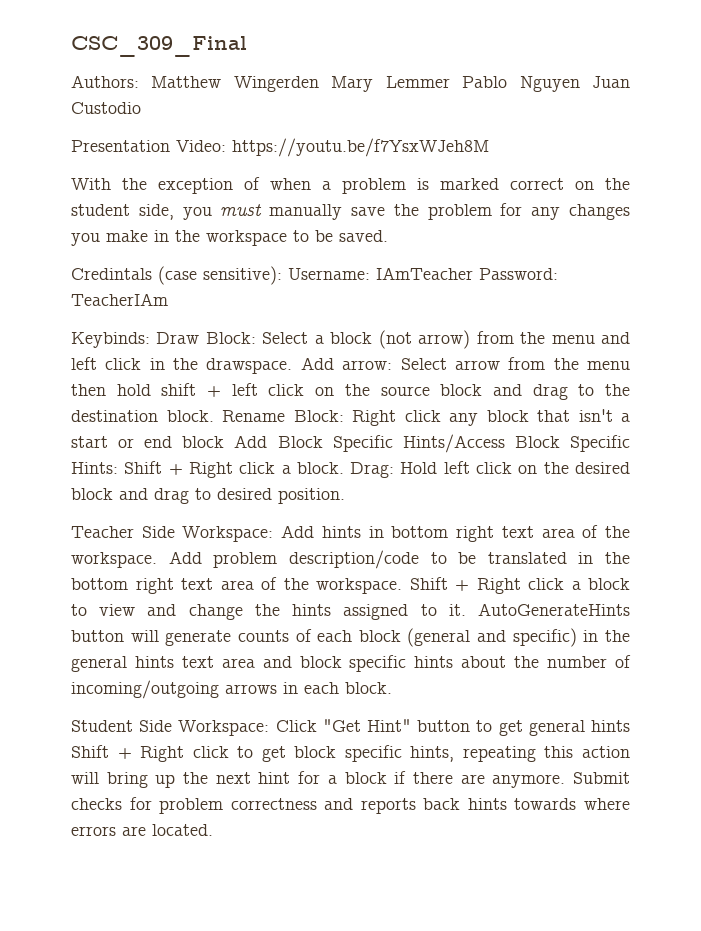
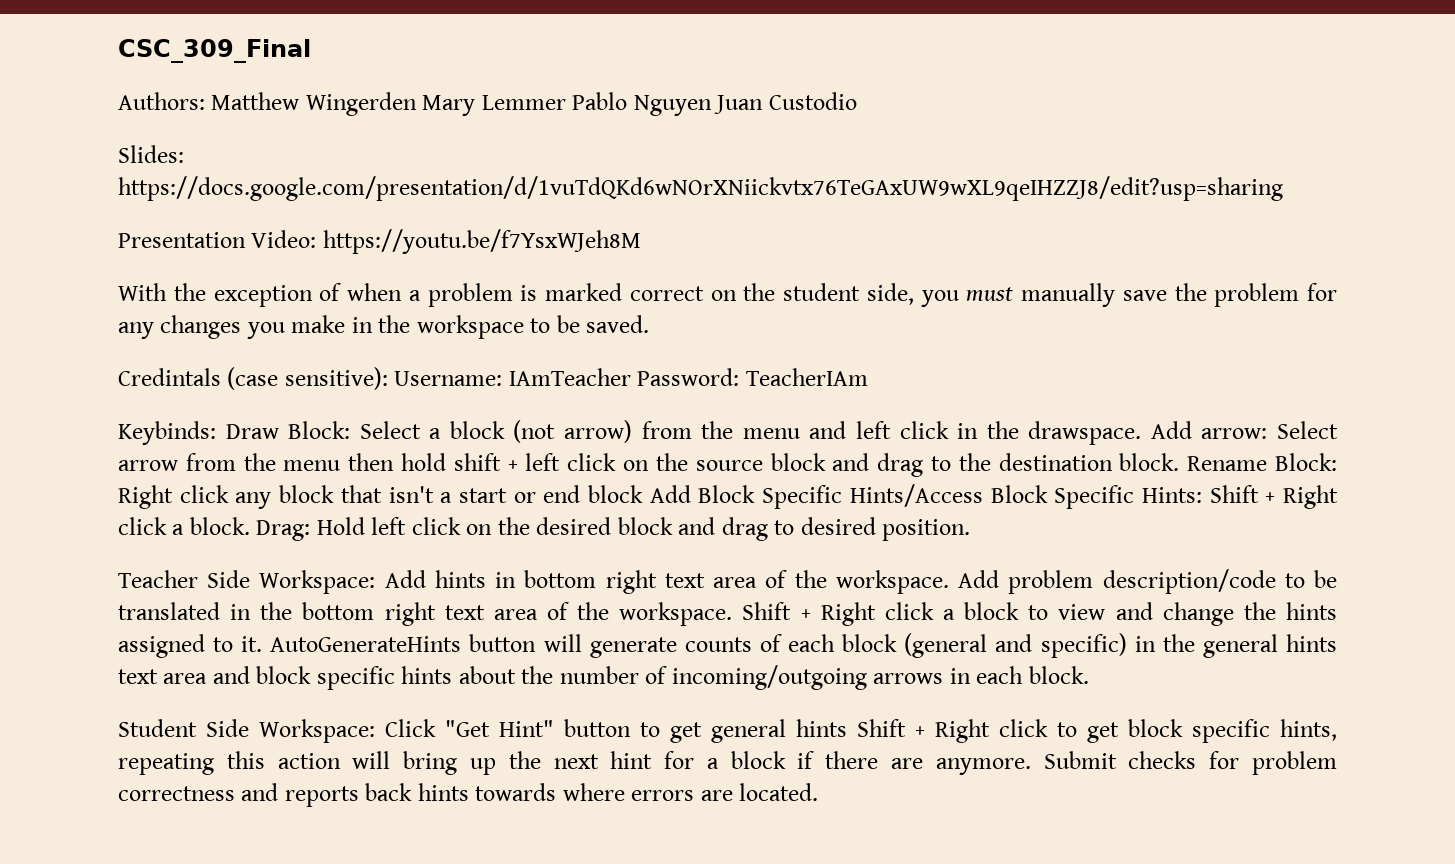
+ Slides: https://docs.google.com/presentation/d/1vuTdQKd6wNOrXNiickvtx76TeGAxUW9wXL9qeIHZZJ8/edit?usp=sharing

